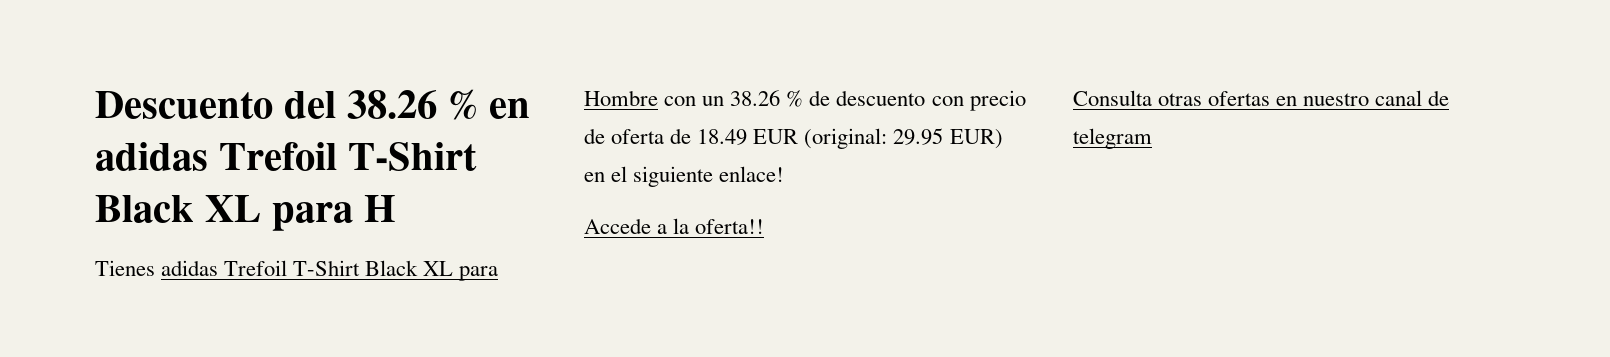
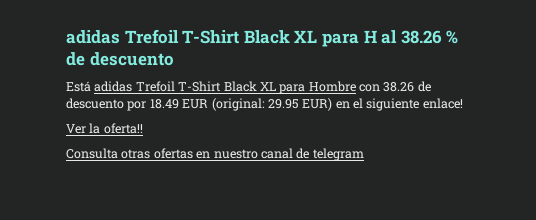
- Descuento del 38.26 % en adidas Trefoil T-Shirt Black XL para H
- Tienes adidas Trefoil T-Shirt Black XL para Hombre con un 38.26 % de descuento con precio de oferta de 18.49 EUR (original: 29.95 EUR) en el siguiente enlace!
+ adidas Trefoil T-Shirt Black XL para H al 38.26 % de descuento
+ Está adidas Trefoil T-Shirt Black XL para Hombre con 38.26 de descuento por 18.49 EUR (original: 29.95 EUR) en el siguiente enlace!
- Accede a la oferta!!
+ Ver la oferta!!

